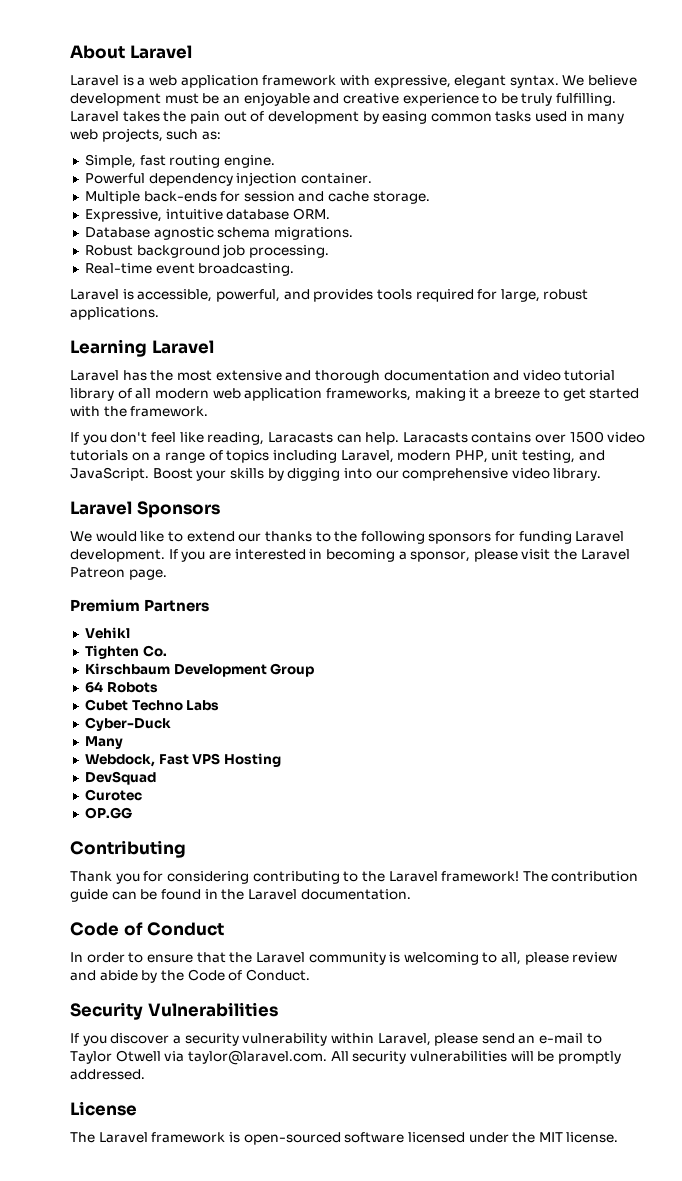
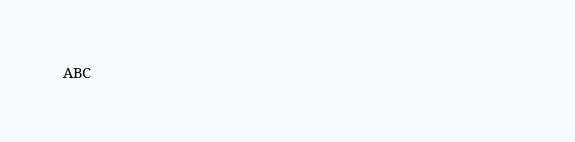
- About Laravel
- Laravel is a web application framework with expressive, elegant syntax. We believe development must be an enjoyable and creative experience to be truly fulfilling. Laravel takes the pain out of development by easing common tasks used in many web projects, such as:
- Simple, fast routing engine.
- Powerful dependency injection container.
- Multiple back-ends for session and cache storage.
- Expressive, intuitive database ORM.
- Database agnostic schema migrations.
- Robust background job processing.
- Real-time event broadcasting.
- Laravel is accessible, powerful, and provides tools required for large, robust applications.
- Learning Laravel
- Laravel has the most extensive and thorough documentation and video tutorial library of all modern web application frameworks, making it a breeze to get started with the framework.
- If you don't feel like reading, Laracasts can help. Laracasts contains over 1500 video tutorials on a range of topics including Laravel, modern PHP, unit testing, and JavaScript. Boost your skills by digging into our comprehensive video library.
- Laravel Sponsors
- We would like to extend our thanks to the following sponsors for funding Laravel development. If you are interested in becoming a sponsor, please visit the Laravel Patreon page.
- Premium Partners
- Vehikl
- Tighten Co.
- Kirschbaum Development Group
- 64 Robots
- Cubet Techno Labs
- Cyber-Duck
- Many
- Webdock, Fast VPS Hosting
- DevSquad
- Curotec
- OP.GG
- Contributing
- Thank you for considering contributing to the Laravel framework! The contribution guide can be found in the Laravel documentation.
- Code of Conduct
- In order to ensure that the Laravel community is welcoming to all, please review and abide by the Code of Conduct.
- Security Vulnerabilities
- If you discover a security vulnerability within Laravel, please send an e-mail to Taylor Otwell via taylor@laravel.com. All security vulnerabilities will be promptly addressed.
- License
- The Laravel framework is open-sourced software licensed under the MIT license.
+ ABC

